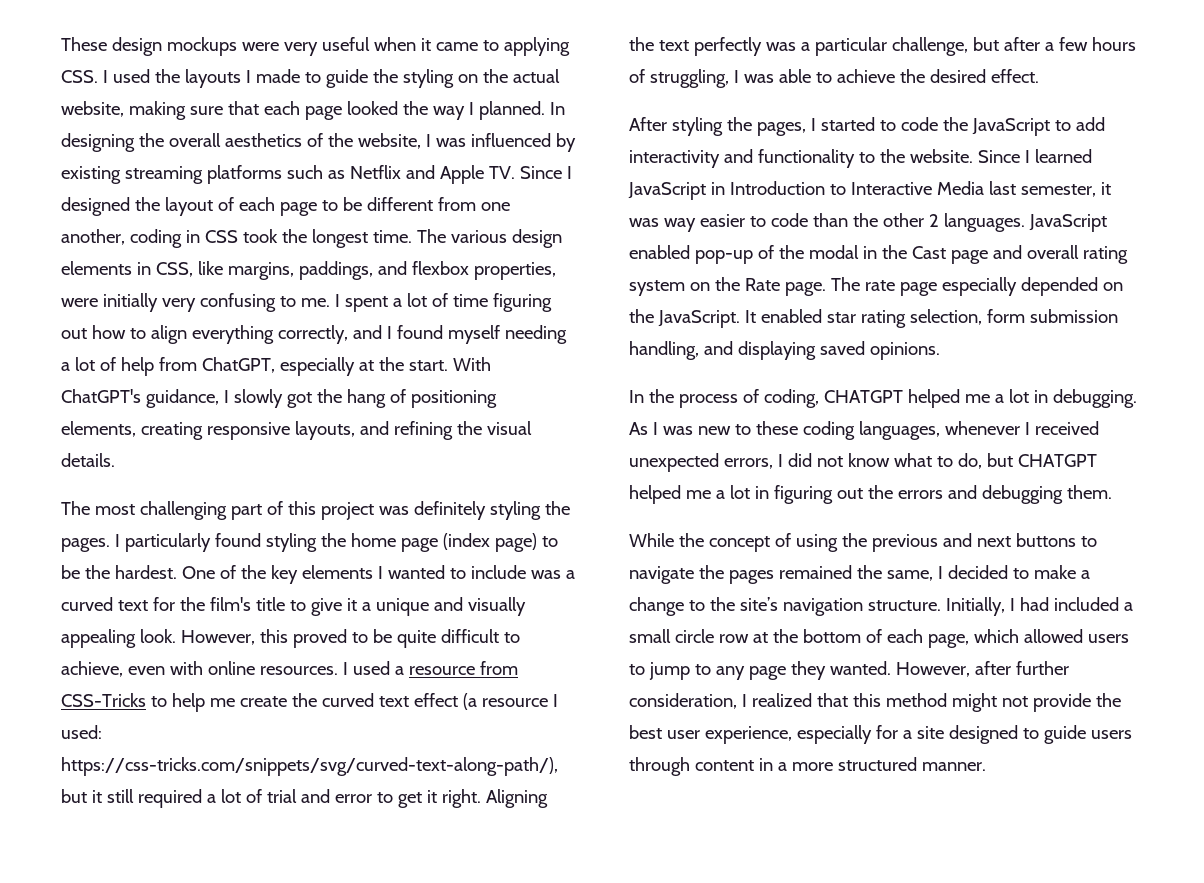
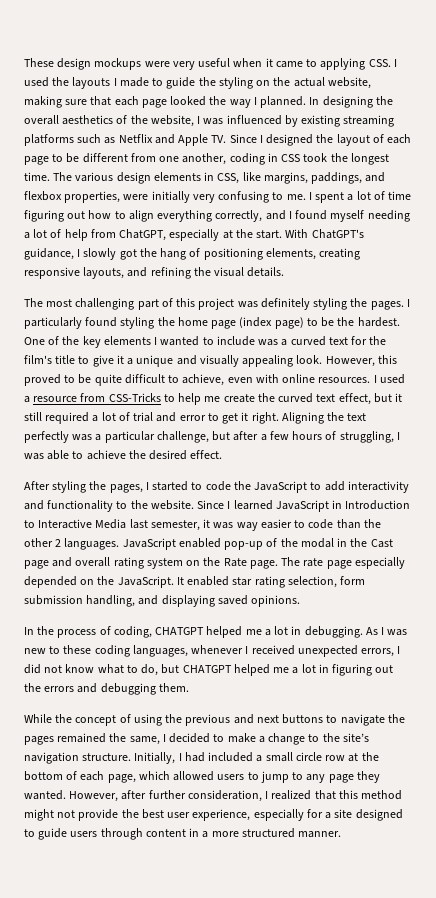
- I used a resource from CSS-Tricks to help me create the curved text effect (a resource I used: https://css-tricks.com/snippets/svg/curved-text-along-path/), but it still required a lot of trial and error to get it right.
+ I used a resource from CSS-Tricks to help me create the curved text effect, but it still required a lot of trial and error to get it right.

